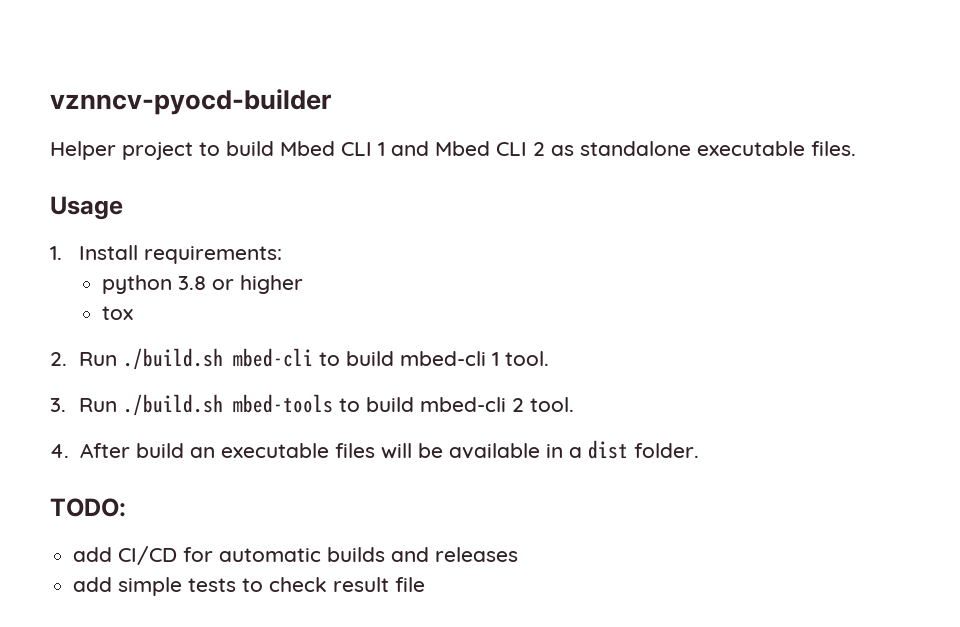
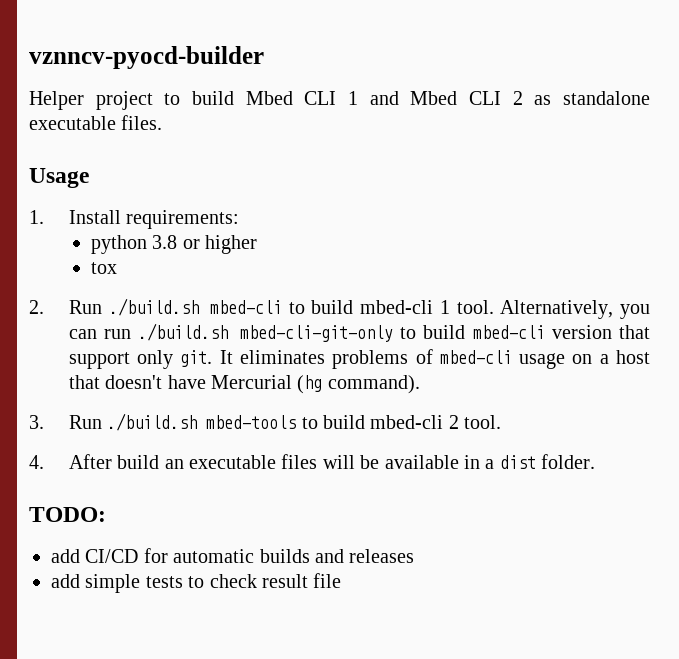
+ Alternatively, you can run ./build.sh mbed-cli-git-only to build mbed-cli version that support only git. It eliminates problems of mbed-cli usage on a host that doesn't have Mercurial (hg command).

